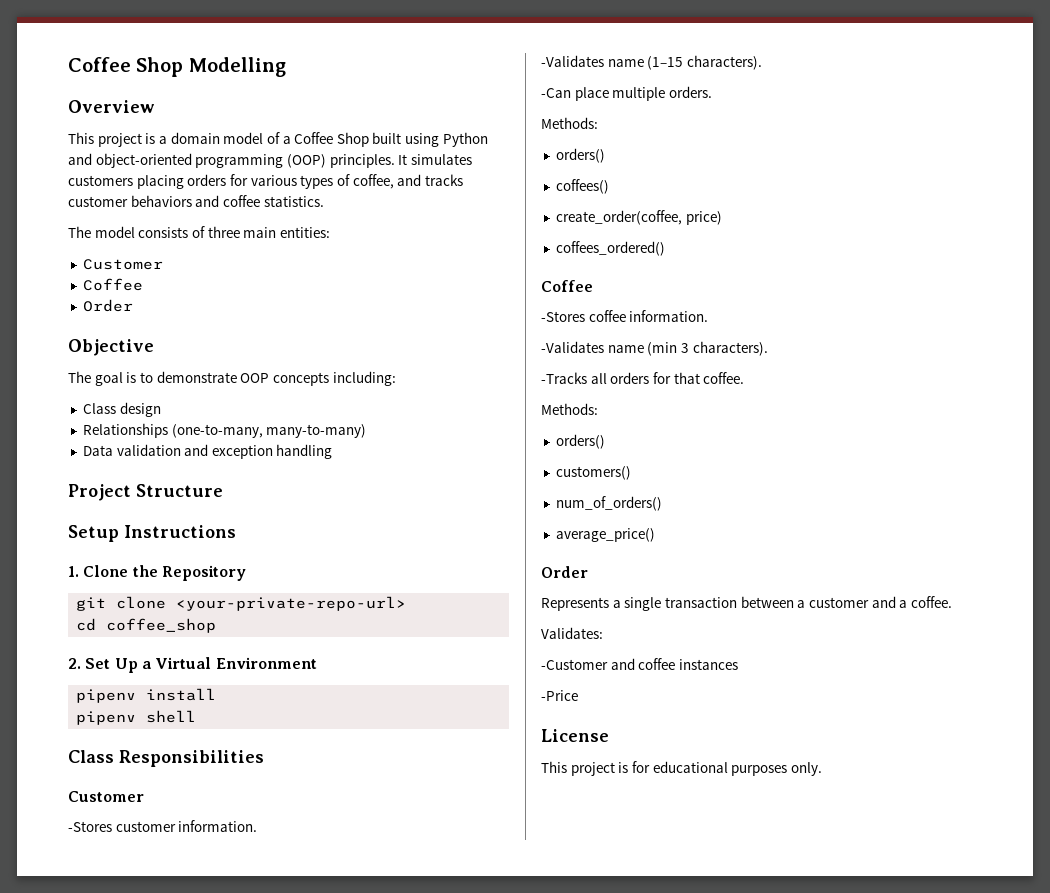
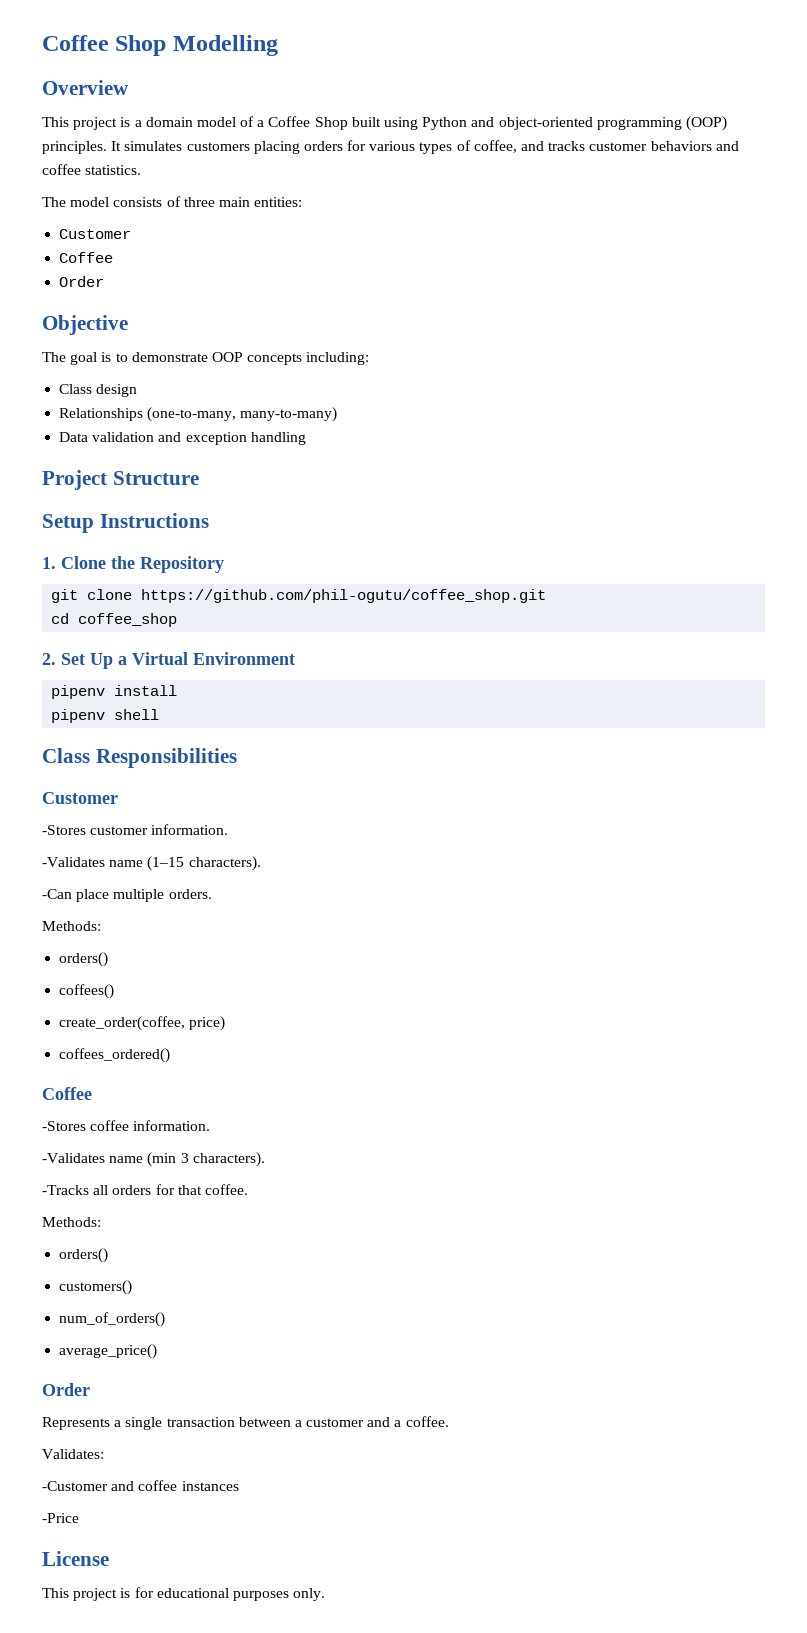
- git clone <your-private-repo-url>
+ git clone https://github.com/phil-ogutu/coffee_shop.git

